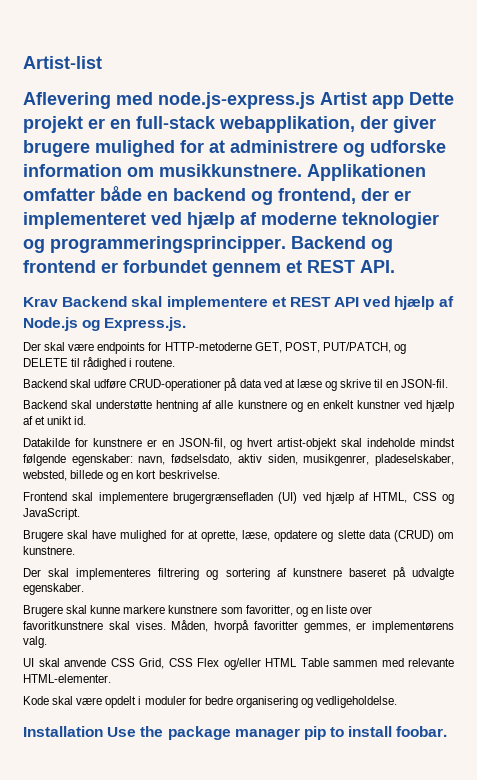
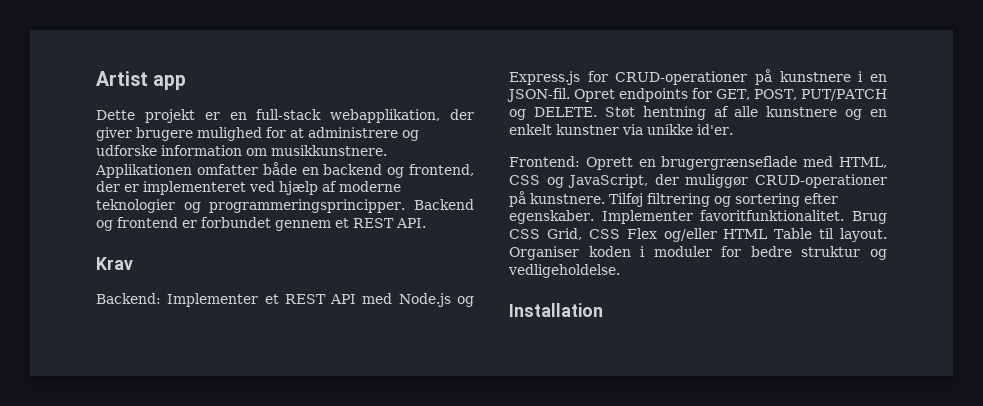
- Artist-list
- Aflevering med node.js-express.js Artist app Dette projekt er en full-stack webapplikation, der giver brugere mulighed for at administrere og udforske information om musikkunstnere.
+ Artist app
+ Dette projekt er en full-stack webapplikation, der giver brugere mulighed for at administrere og udforske information om musikkunstnere.
- Krav Backend skal implementere et REST API ved hjælp af Node.js og Express.js.
- Der skal være endpoints for HTTP-metoderne GET, POST, PUT/PATCH, og DELETE til rådighed i routene.
- Backend skal udføre CRUD-operationer på data ved at læse og skrive til en JSON-fil.
- Backend skal understøtte hentning af alle kunstnere og en enkelt kunstner ved hjælp af et unikt id.
- Datakilde for kunstnere er en JSON-fil, og hvert artist-objekt skal indeholde mindst følgende egenskaber: navn, fødselsdato, aktiv siden, musikgenrer, pladeselskaber, websted, billede og en kort beskrivelse.
- Frontend skal implementere brugergrænsefladen (UI) ved hjælp af HTML, CSS og JavaScript.
- Brugere skal have mulighed for at oprette, læse, opdatere og slette data (CRUD) om kunstnere.
- Der skal implementeres filtrering og sortering af kunstnere baseret på udvalgte egenskaber.
- Brugere skal kunne markere kunstnere som favoritter, og en liste over favoritkunstnere skal vises. Måden, hvorpå favoritter gemmes, er implementørens valg.
- UI skal anvende CSS Grid, CSS Flex og/eller HTML Table sammen med relevante HTML-elementer.
- Kode skal være opdelt i moduler for bedre organisering og vedligeholdelse.
+ Krav
+ Backend: Implementer et REST API med Node.js og Express.js for CRUD-operationer på kunstnere i en JSON-fil. Opret endpoints for GET, POST, PUT/PATCH og DELETE. Støt hentning af alle kunstnere og en enkelt kunstner via unikke id'er.
+ Frontend: Oprett en brugergrænseflade med HTML, CSS og JavaScript, der muliggør CRUD-operationer på kunstnere. Tilføj filtrering og sortering efter egenskaber. Implementer favoritfunktionalitet. Brug CSS Grid, CSS Flex og/eller HTML Table til layout. Organiser koden i moduler for bedre struktur og vedligeholdelse.
- Installation Use the package manager pip to install foobar.
+ Installation

